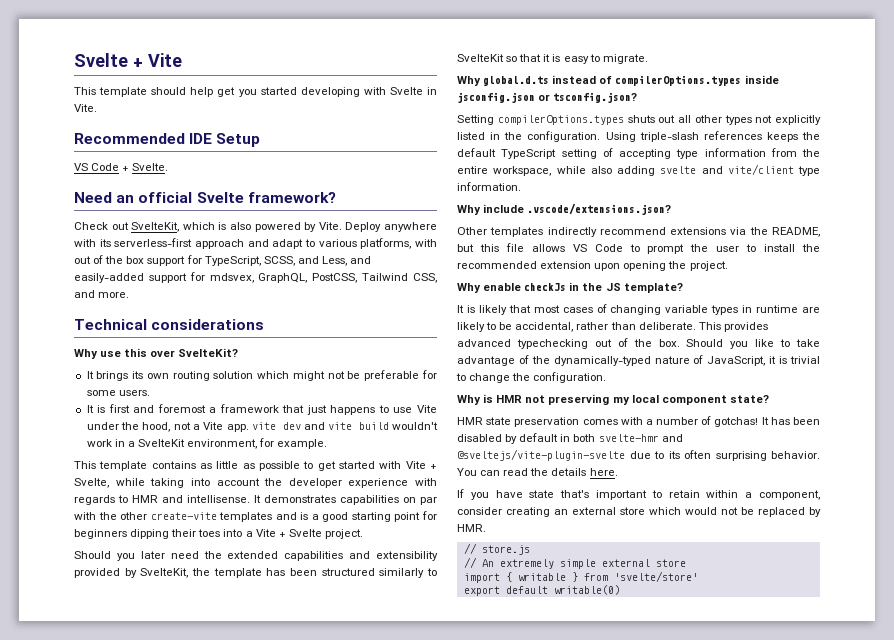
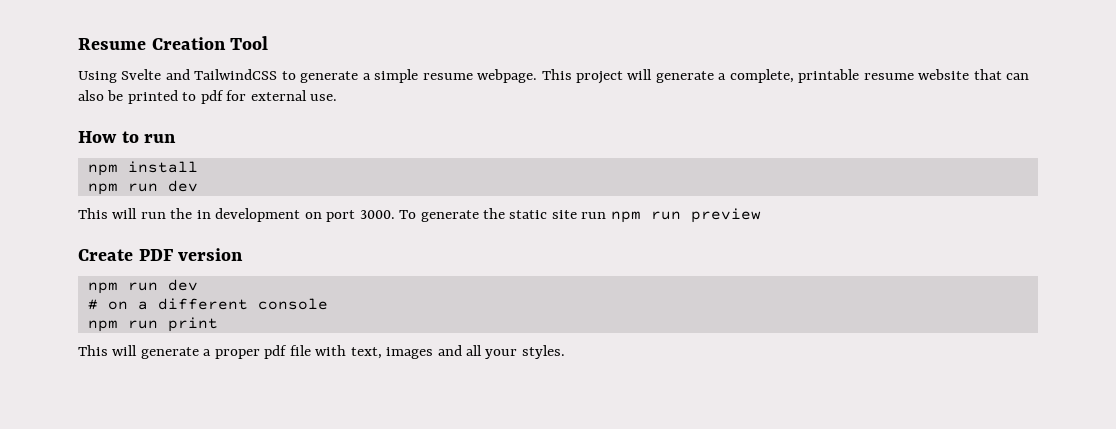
- Svelte + Vite
- This template should help get you started developing with Svelte in Vite.
- Recommended IDE Setup
- VS Code + Svelte.
- Need an official Svelte framework?
- Check out SvelteKit, which is also powered by Vite. Deploy anywhere with its serverless-first approach and adapt to various platforms, with out of the box support for TypeScript, SCSS, and Less, and easily-added support for mdsvex, GraphQL, PostCSS, Tailwind CSS, and more.
- Technical considerations
- Why use this over SvelteKit?
- It brings its own routing solution which might not be preferable for some users.
- It is first and foremost a framework that just happens to use Vite under the hood, not a Vite app. vite dev and vite build wouldn't work in a SvelteKit environment, for example.
- This template contains as little as possible to get started with Vite + Svelte, while taking into account the developer experience with regards to HMR and intellisense. It demonstrates capabilities on par with the other create-vite templates and is a good starting point for beginners dipping their toes into a Vite + Svelte project.
- Should you later need the extended capabilities and extensibility provided by SvelteKit, the template has been structured similarly to SvelteKit so that it is easy to migrate.
- Why global.d.ts instead of compilerOptions.types inside jsconfig.json or tsconfig.json?
- Setting compilerOptions.types shuts out all other types not explicitly listed in the configuration. Using triple-slash references keeps the default TypeScript setting of accepting type information from the entire workspace, while also adding svelte and vite/client type information.
- Why include .vscode/extensions.json?
- Other templates indirectly recommend extensions via the README, but this file allows VS Code to prompt the user to install the recommended extension upon opening the project.
- Why enable checkJs in the JS template?
- It is likely that most cases of changing variable types in runtime are likely to be accidental, rather than deliberate. This provides advanced typechecking out of the box. Should you like to take advantage of the dynamically-typed nature of JavaScript, it is trivial to change the configuration.
- Why is HMR not preserving my local component state?
- HMR state preservation comes with a number of gotchas! It has been disabled by default in both svelte-hmr and @sveltejs/vite-plugin-svelte due to its often surprising behavior. You can read the details here.
- If you have state that's important to retain within a component, consider creating an external store which would not be replaced by HMR.
- // store.js
- // An extremely simple external store
- import { writable } from 'svelte/store'
- export default writable(0)
+ Resume Creation Tool
+ Using Svelte and TailwindCSS to generate a simple resume webpage. This project will generate a complete, printable resume website that can also be printed to pdf for external use.
+ How to run
+ npm install
+ npm run dev
+ This will run the in development on port 3000. To generate the static site run npm run preview
+ Create PDF version
+ npm run dev
+ # on a different console
+ npm run print
+ This will generate a proper pdf file with text, images and all your styles.

